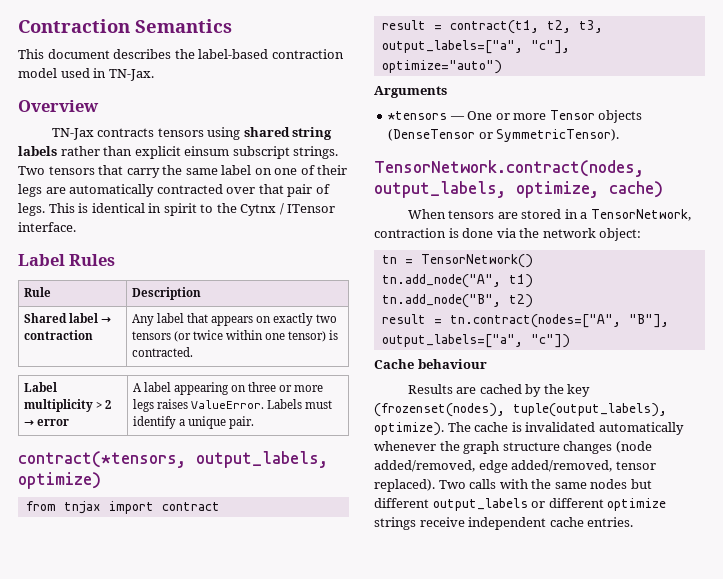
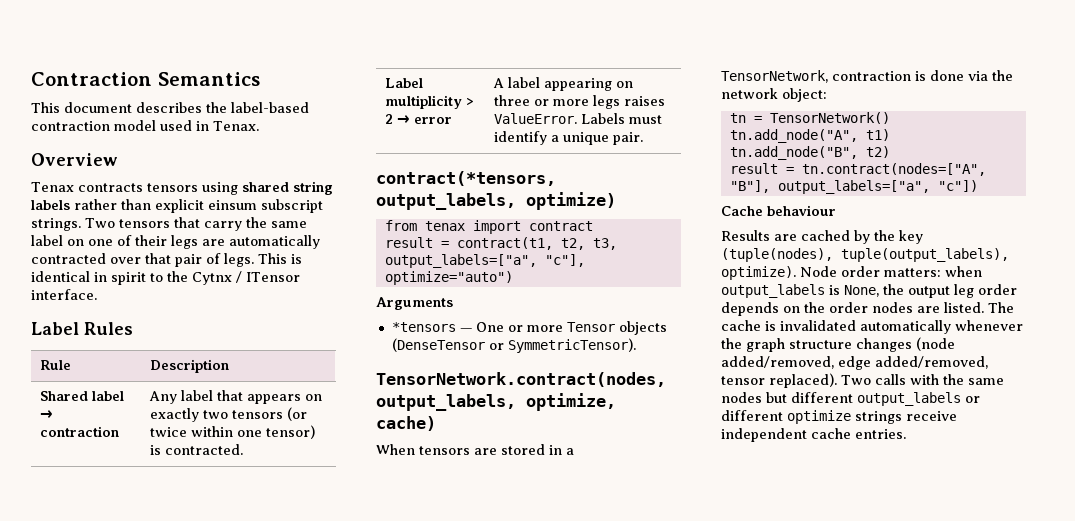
- This document describes the label-based contraction model used in TN-Jax.
+ This document describes the label-based contraction model used in Tenax.
- TN-Jax contracts tensors using shared string labels rather than explicit einsum subscript strings.
+ Tenax contracts tensors using shared string labels rather than explicit einsum subscript strings.
- from tnjax import contract
+ from tenax import contract
- Results are cached by the key (frozenset(nodes), tuple(output_labels), optimize).
+ Results are cached by the key (tuple(nodes), tuple(output_labels), optimize).
+ Node order matters: when output_labels is None, the output leg order depends on the order nodes are listed.

